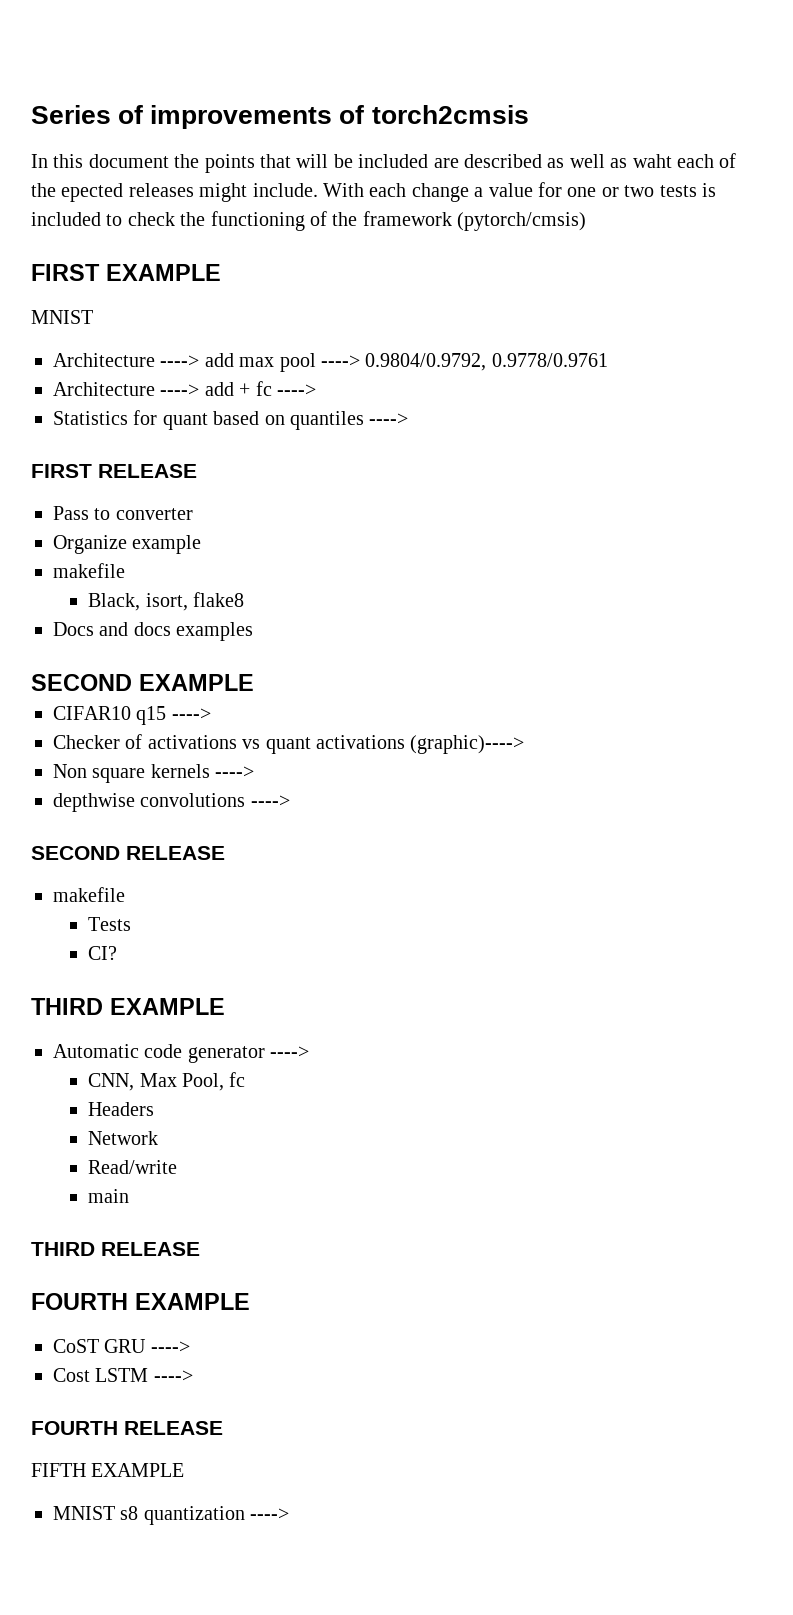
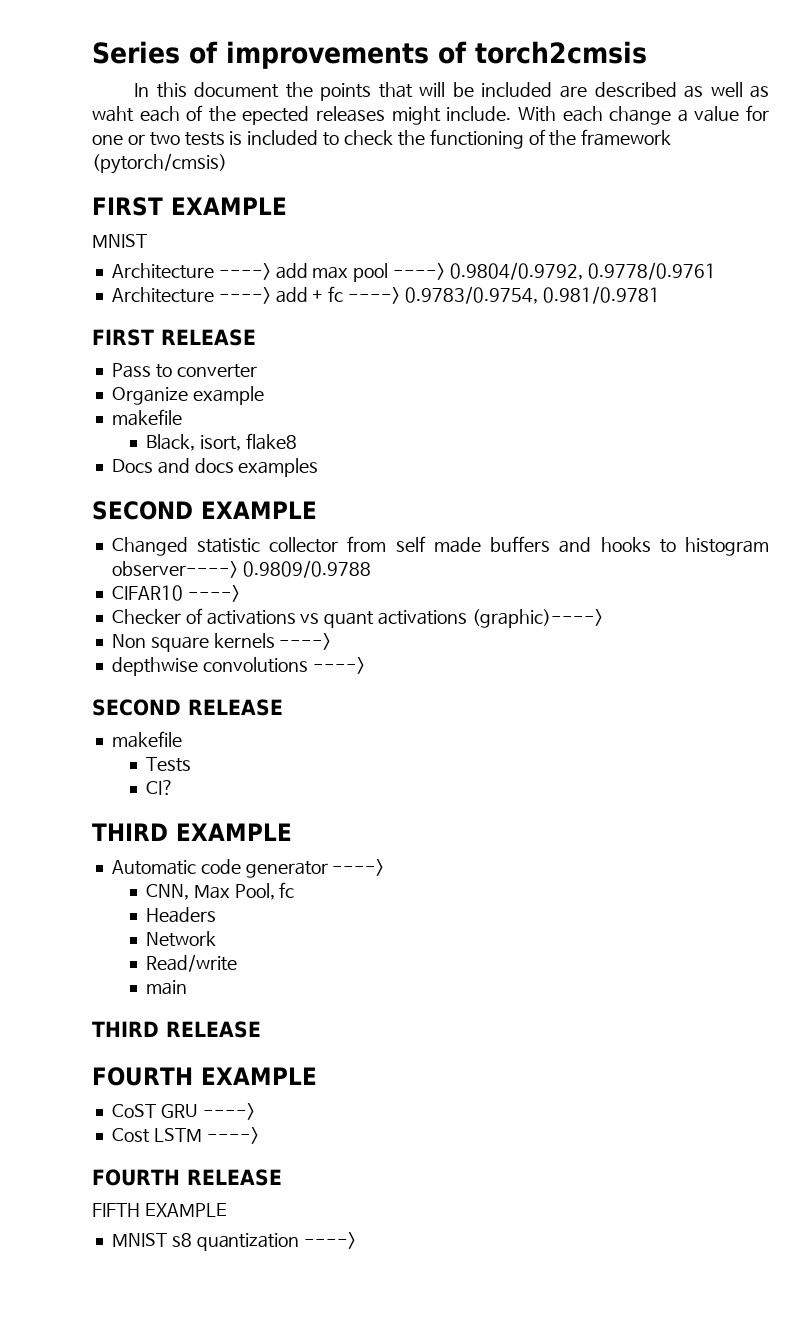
- Architecture ----> add + fc ---->
- Statistics for quant based on quantiles ---->
+ Architecture ----> add + fc ----> 0.9783/0.9754, 0.981/0.9781
+ Changed statistic collector from self made buffers and hooks to histogram observer----> 0.9809/0.9788
- CIFAR10 q15 ---->
+ CIFAR10 ---->

